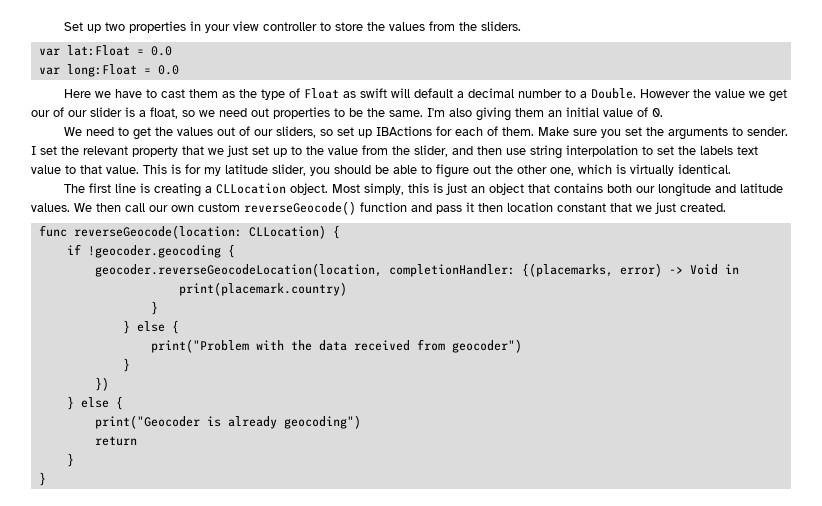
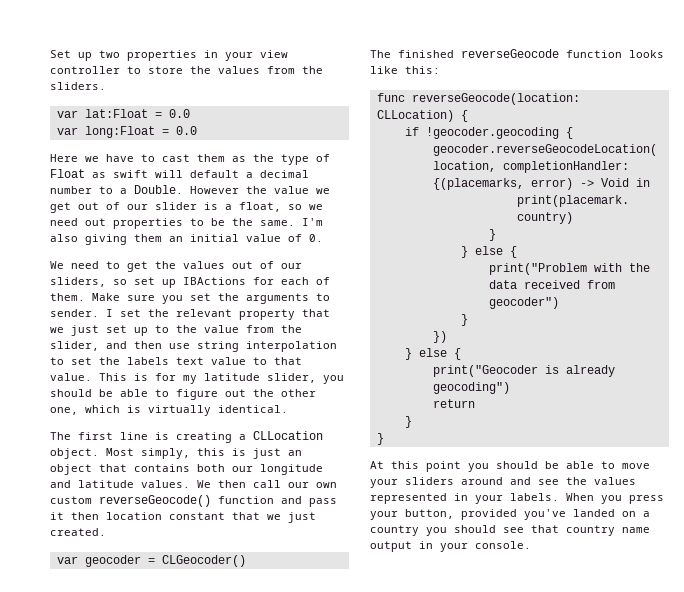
- However the value we get our of our slider is a float, so we need out properties to be the same.
+ However the value we get out of our slider is a float, so we need out properties to be the same.
+ var geocoder = CLGeocoder()
+ The finished reverseGeocode function looks like this:
+ At this point you should be able to move your sliders around and see the values represented in your labels. When you press your button, provided you've landed on a country you should see that country name output in your console.

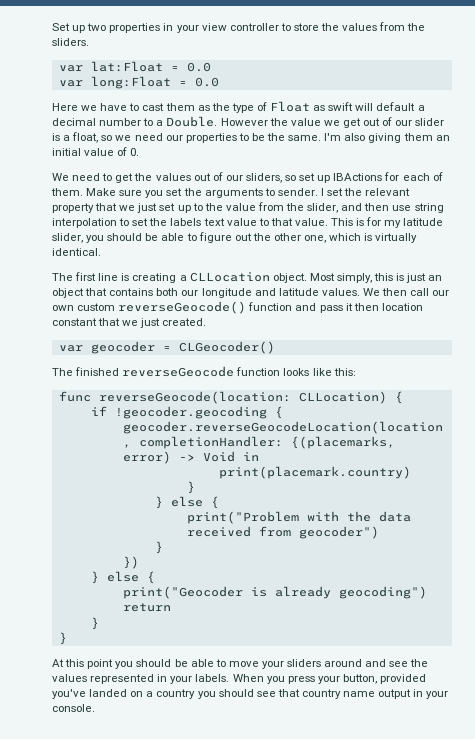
- However the value we get out of our slider is a float, so we need out properties to be the same.
+ However the value we get out of our slider is a float, so we need our properties to be the same.

